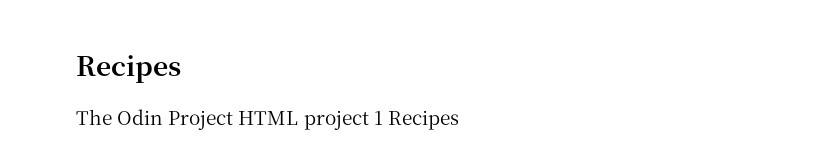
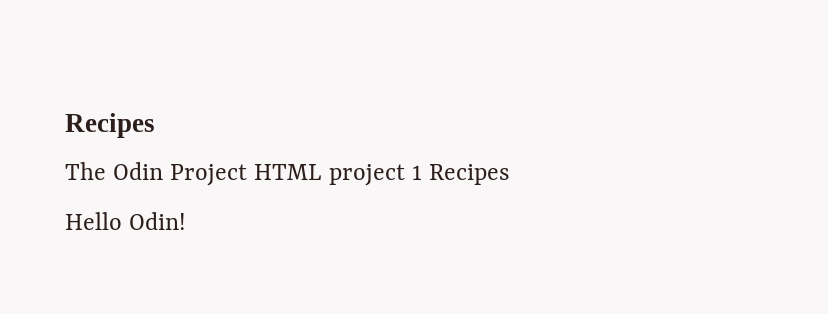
+ Hello Odin!

